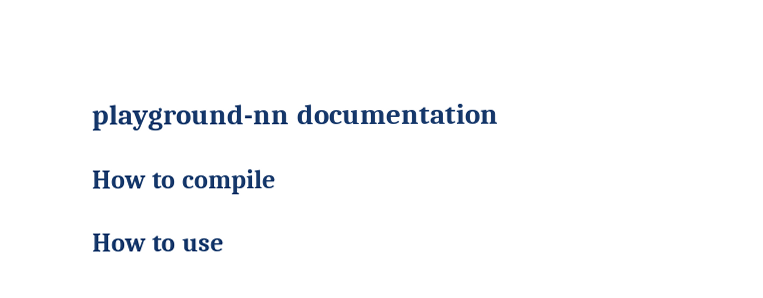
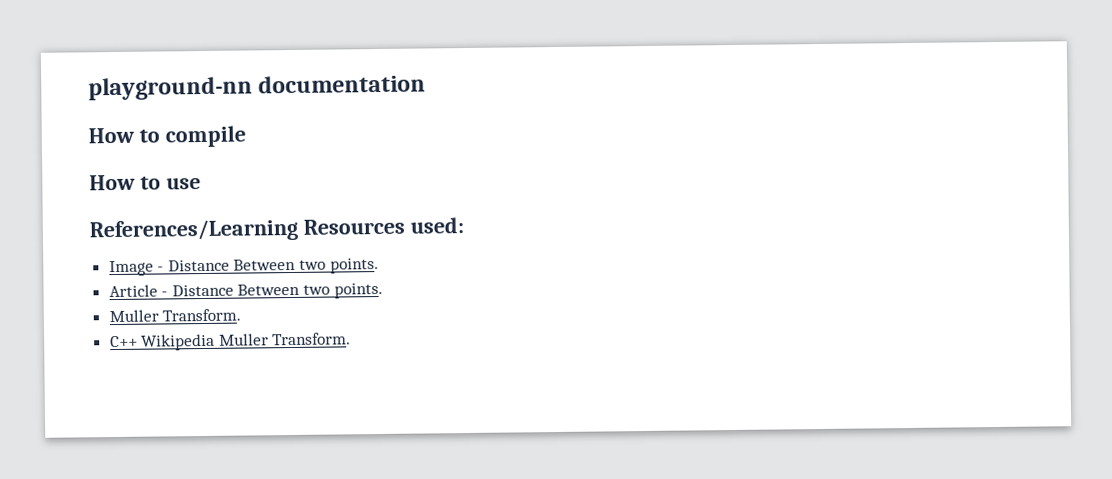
+ References/Learning Resources used:
+ Image - Distance Between two points.
+ Article - Distance Between two points.
+ Muller Transform.
+ C++ Wikipedia Muller Transform.

